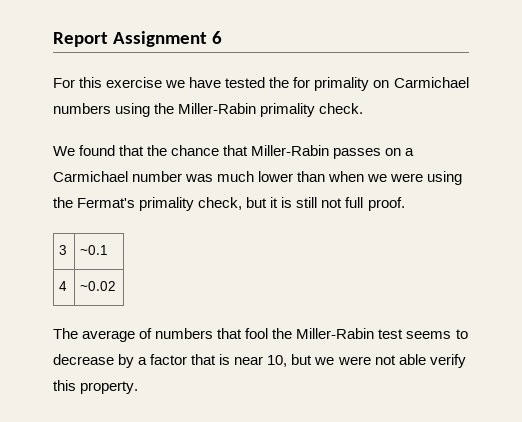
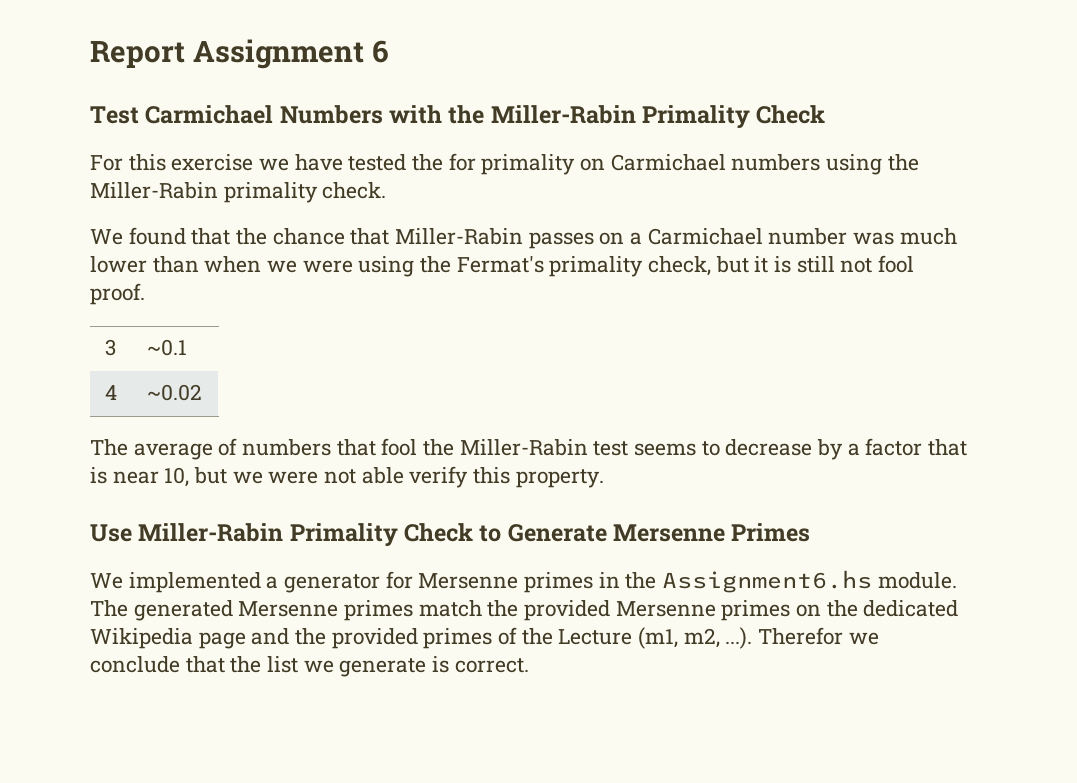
+ Test Carmichael Numbers with the Miller-Rabin Primality Check
- We found that the chance that Miller-Rabin passes on a Carmichael number was much lower than when we were using the Fermat's primality check, but it is still not full proof.
+ We found that the chance that Miller-Rabin passes on a Carmichael number was much lower than when we were using the Fermat's primality check, but it is still not fool proof.
+ Use Miller-Rabin Primality Check to Generate Mersenne Primes
+ We implemented a generator for Mersenne primes in the Assignment6.hs module. The generated Mersenne primes match the provided Mersenne primes on the dedicated Wikipedia page and the provided primes of the Lecture (m1, m2, ...). Therefor we conclude that the list we generate is correct.

